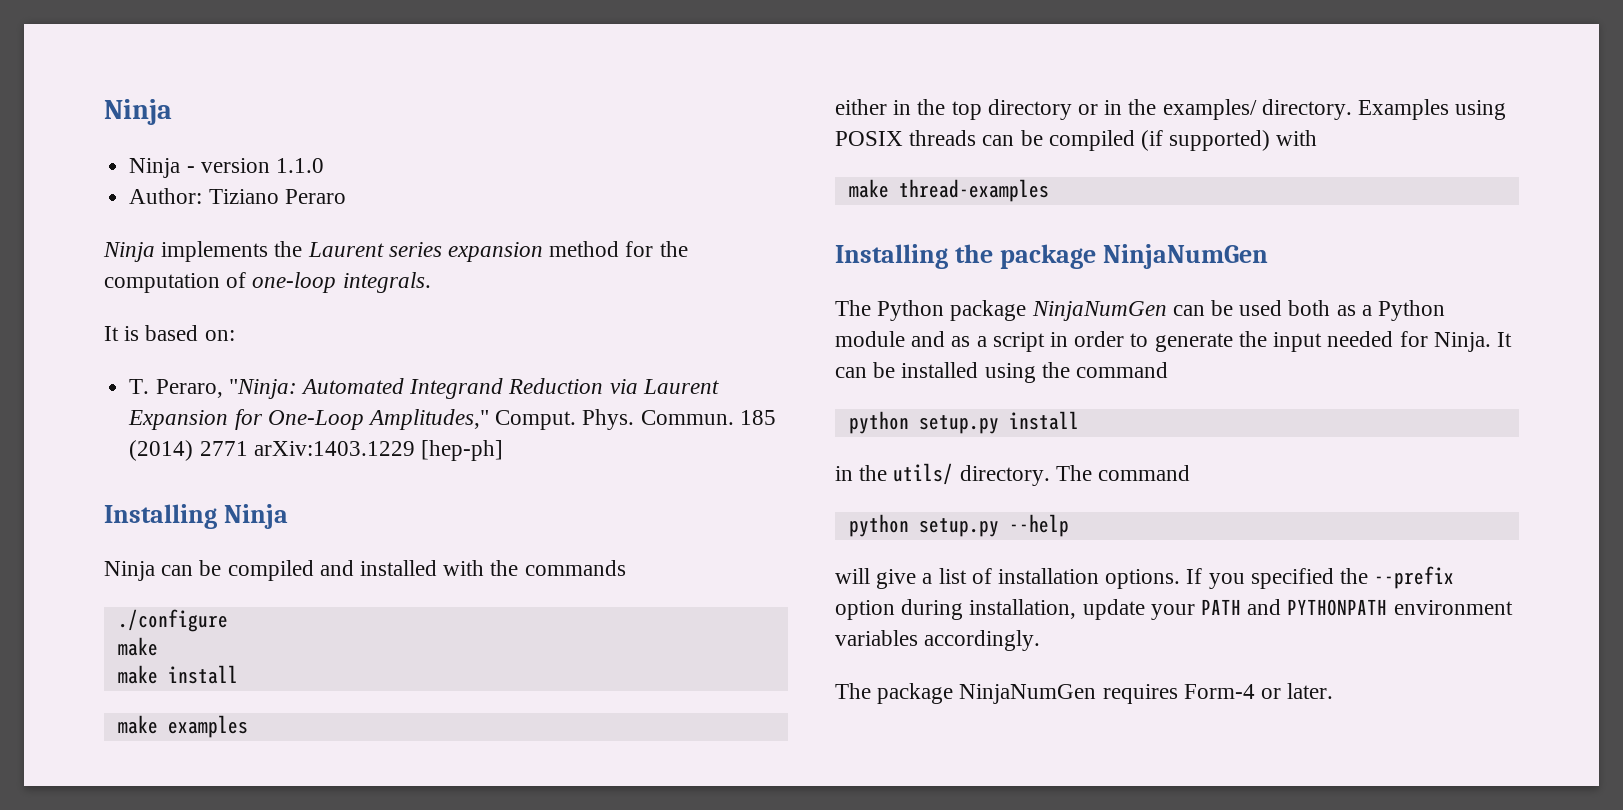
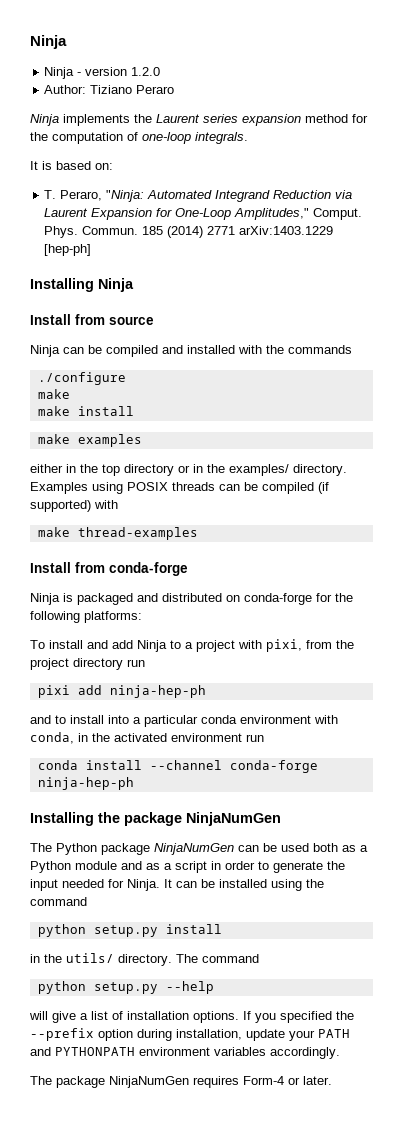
- Ninja - version 1.1.0
+ Ninja - version 1.2.0
+ Install from source
+ Install from conda-forge
+ Ninja is packaged and distributed on conda-forge for the following platforms:
+ To install and add Ninja to a project with pixi, from the project directory run
+ pixi add ninja-hep-ph
+ and to install into a particular conda environment with conda, in the activated environment run
+ conda install --channel conda-forge ninja-hep-ph

